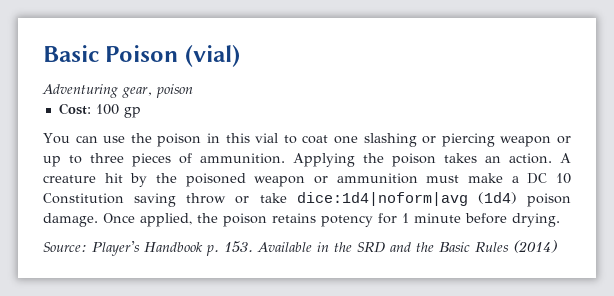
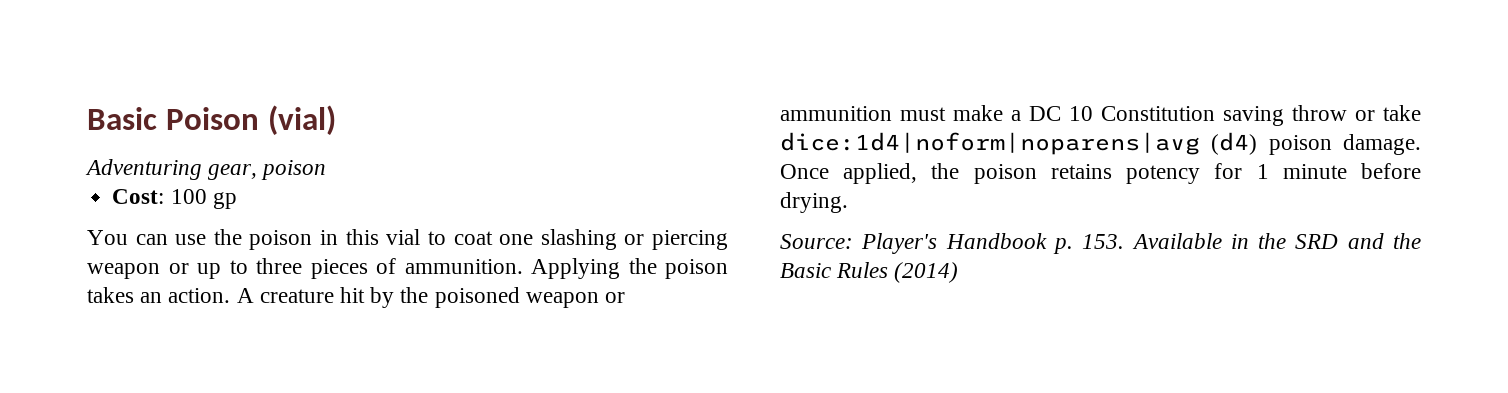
- A creature hit by the poisoned weapon or ammunition must make a DC 10 Constitution saving throw or take dice:1d4|noform|avg (1d4) poison damage.
+ A creature hit by the poisoned weapon or ammunition must make a DC 10 Constitution saving throw or take dice:1d4|noform|noparens|avg (d4) poison damage.

